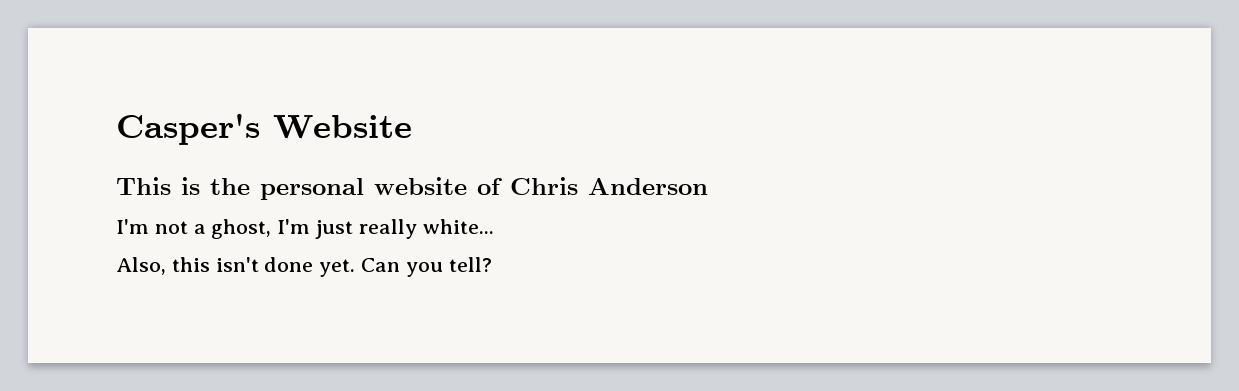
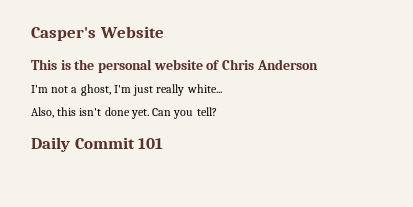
+ Daily Commit 101

